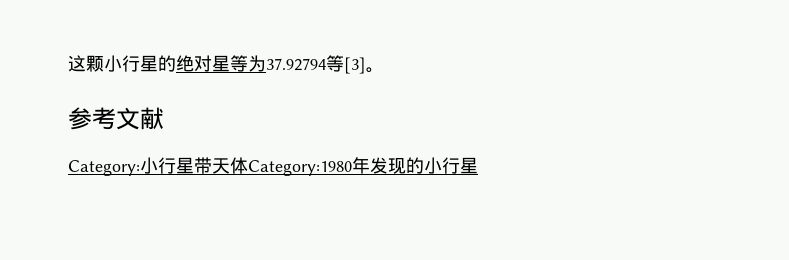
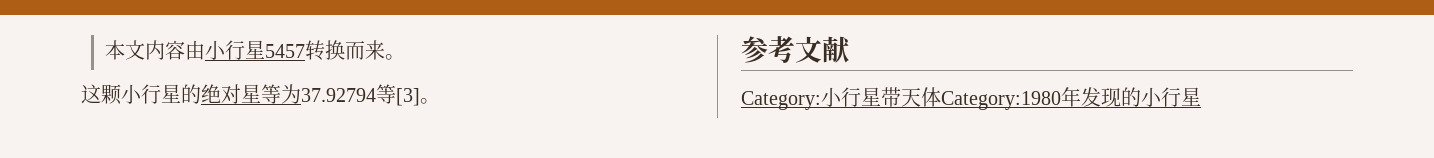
+ 本文内容由小行星5457转换而来。

